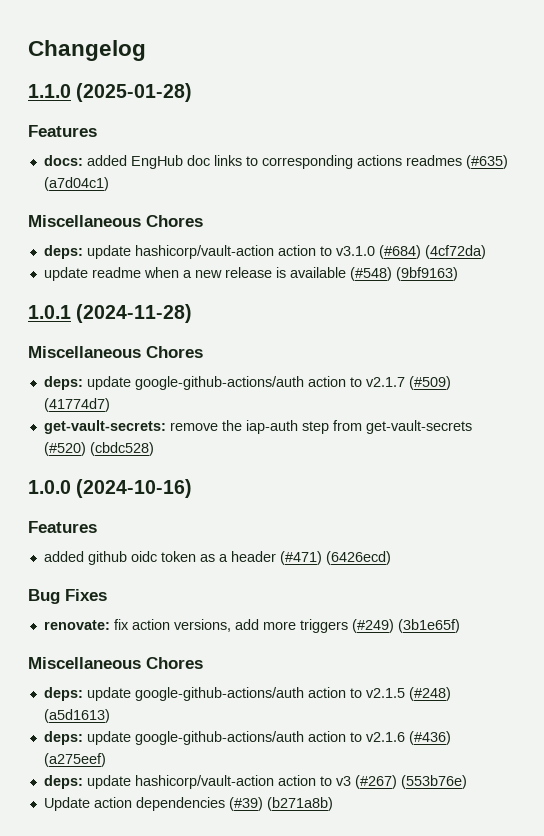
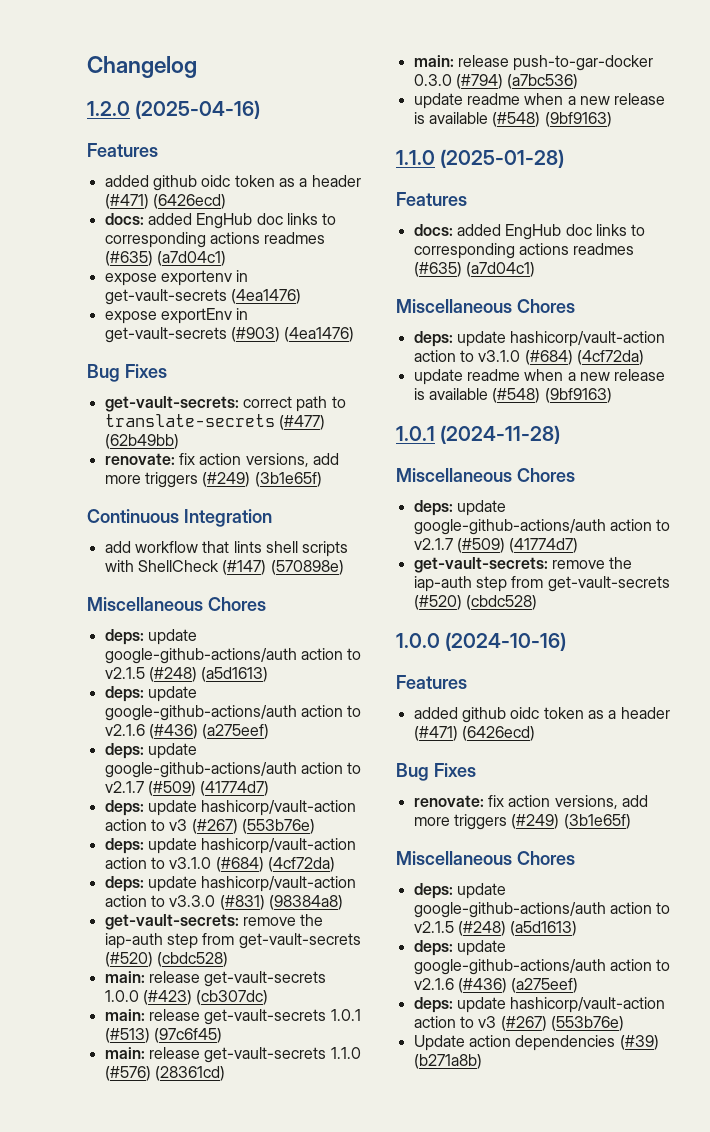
+ 1.2.0 (2025-04-16)
+ Features
+ added github oidc token as a header (#471) (6426ecd)
+ docs: added EngHub doc links to corresponding actions readmes (#635) (a7d04c1)
+ expose exportenv in get-vault-secrets (4ea1476)
+ expose exportEnv in get-vault-secrets (#903) (4ea1476)
+ Bug Fixes
+ get-vault-secrets: correct path to translate-secrets (#477) (62b49bb)
+ renovate: fix action versions, add more triggers (#249) (3b1e65f)
+ Continuous Integration
+ add workflow that lints shell scripts with ShellCheck (#147) (570898e)
+ Miscellaneous Chores
+ deps: update google-github-actions/auth action to v2.1.5 (#248) (a5d1613)
+ deps: update google-github-actions/auth action to v2.1.6 (#436) (a275eef)
+ deps: update google-github-actions/auth action to v2.1.7 (#509) (41774d7)
+ deps: update hashicorp/vault-action action to v3 (#267) (553b76e)
+ deps: update hashicorp/vault-action action to v3.1.0 (#684) (4cf72da)
+ deps: update hashicorp/vault-action action to v3.3.0 (#831) (98384a8)
+ get-vault-secrets: remove the iap-auth step from get-vault-secrets (#520) (cbdc528)
+ main: release get-vault-secrets 1.0.0 (#423) (cb307dc)
+ main: release get-vault-secrets 1.0.1 (#513) (97c6f45)
+ main: release get-vault-secrets 1.1.0 (#576) (28361cd)
+ main: release push-to-gar-docker 0.3.0 (#794) (a7bc536)
+ update readme when a new release is available (#548) (9bf9163)

